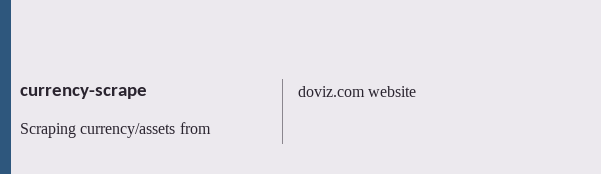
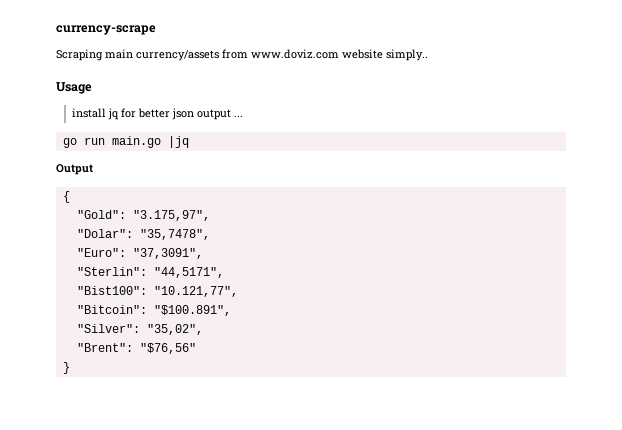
- Scraping currency/assets from doviz.com website
+ Scraping main currency/assets from www.doviz.com website simply..
+ Usage
+ install jq for better json output ...
+ go run main.go |jq
+ Output
+ {
+ "Gold": "3.175,97",
+ "Dolar": "35,7478",
+ "Euro": "37,3091",
+ "Sterlin": "44,5171",
+ "Bist100": "10.121,77",
+ "Bitcoin": "$100.891",
+ "Silver": "35,02",
+ "Brent": "$76,56"
+ }

